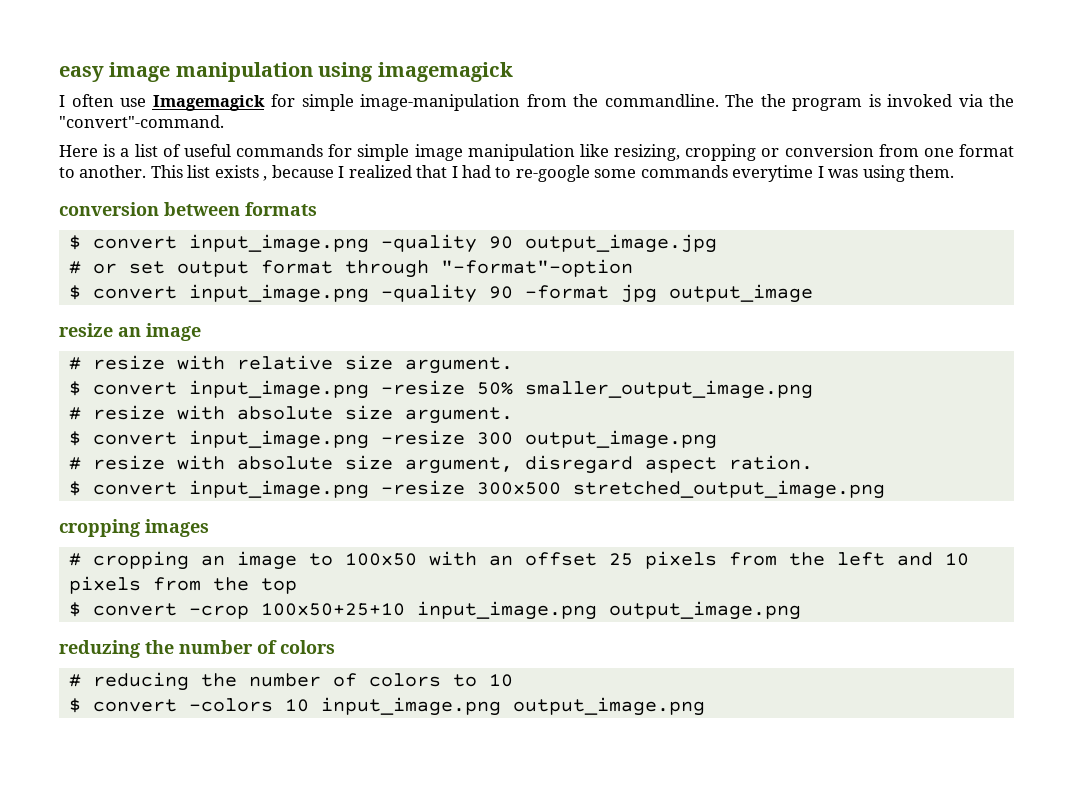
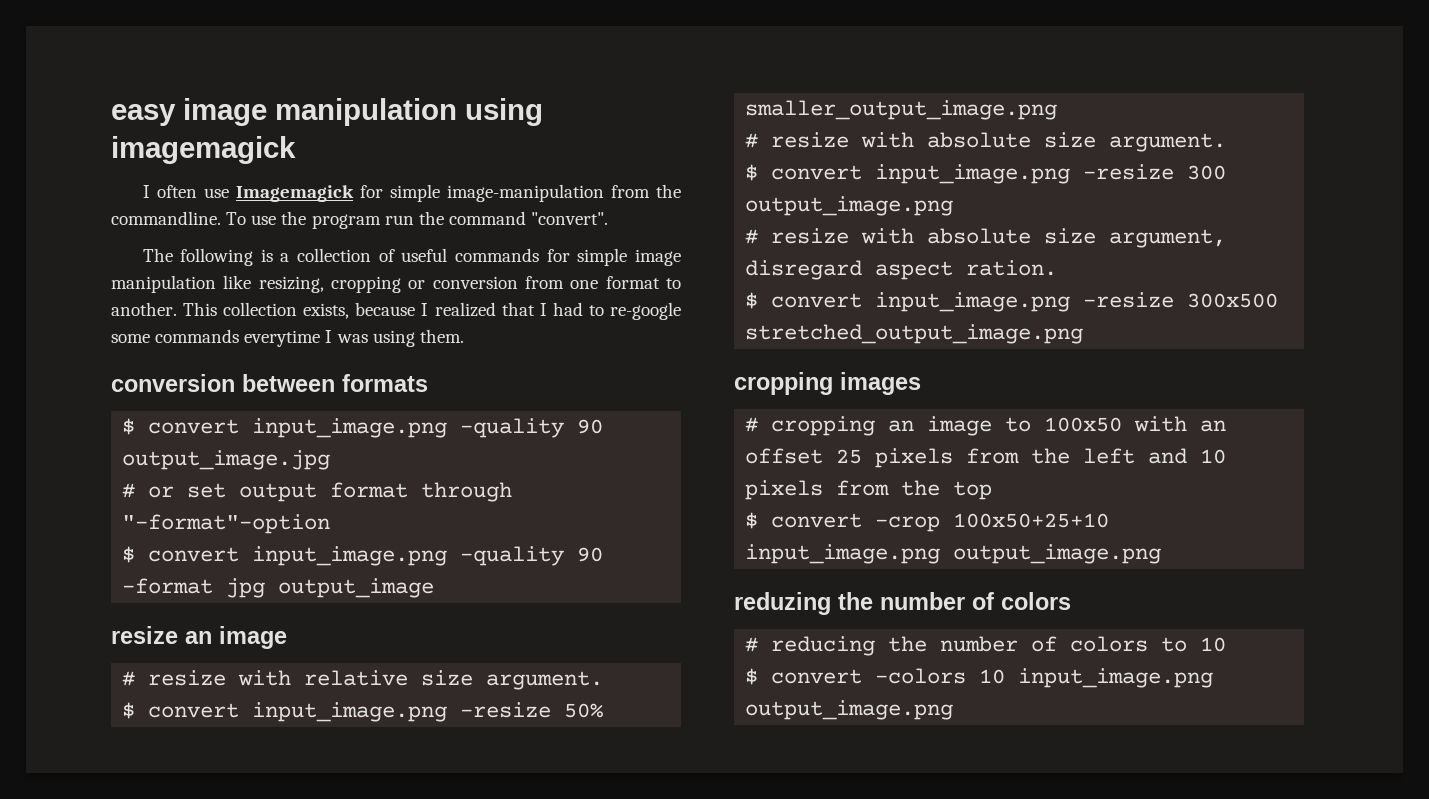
- The the program is invoked via the "convert"-command.
- Here is a list of useful commands for simple image manipulation like resizing, cropping or conversion from one format to another.
+ To use the program run the command "convert".
+ The following is a collection of useful commands for simple image manipulation like resizing, cropping or conversion from one format to another.
- This list exists , because I realized that I had to re-google some commands everytime I was using them.
+ This collection exists, because I realized that I had to re-google some commands everytime I was using them.

